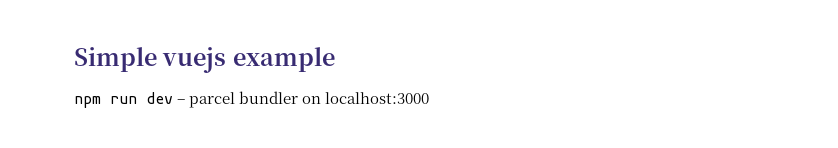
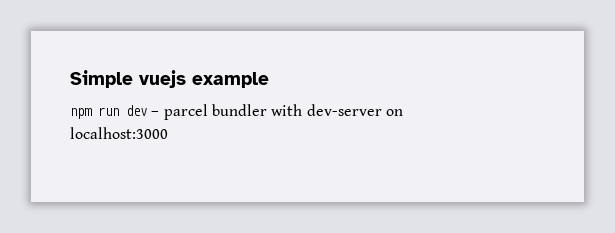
- npm run dev – parcel bundler on localhost:3000
+ npm run dev – parcel bundler with dev-server on localhost:3000

